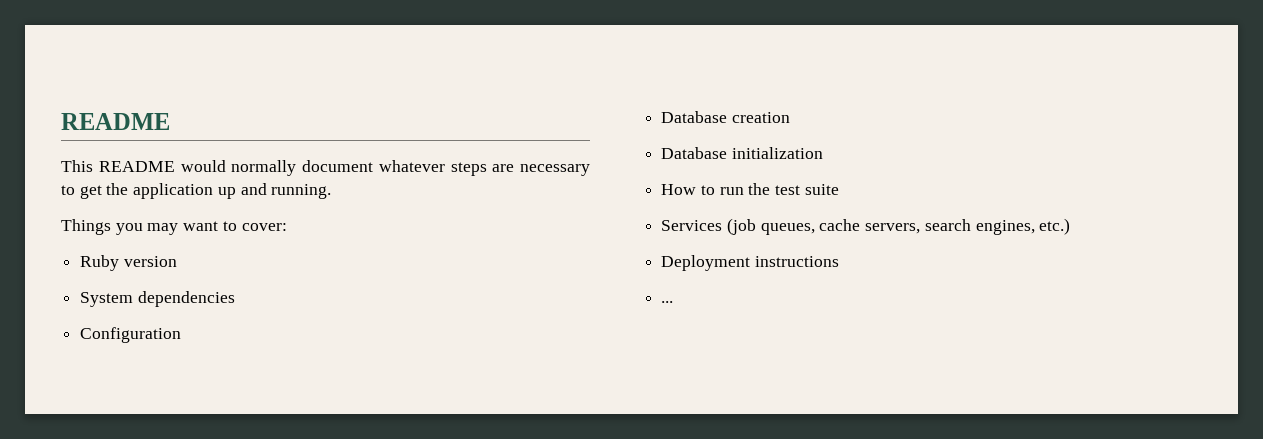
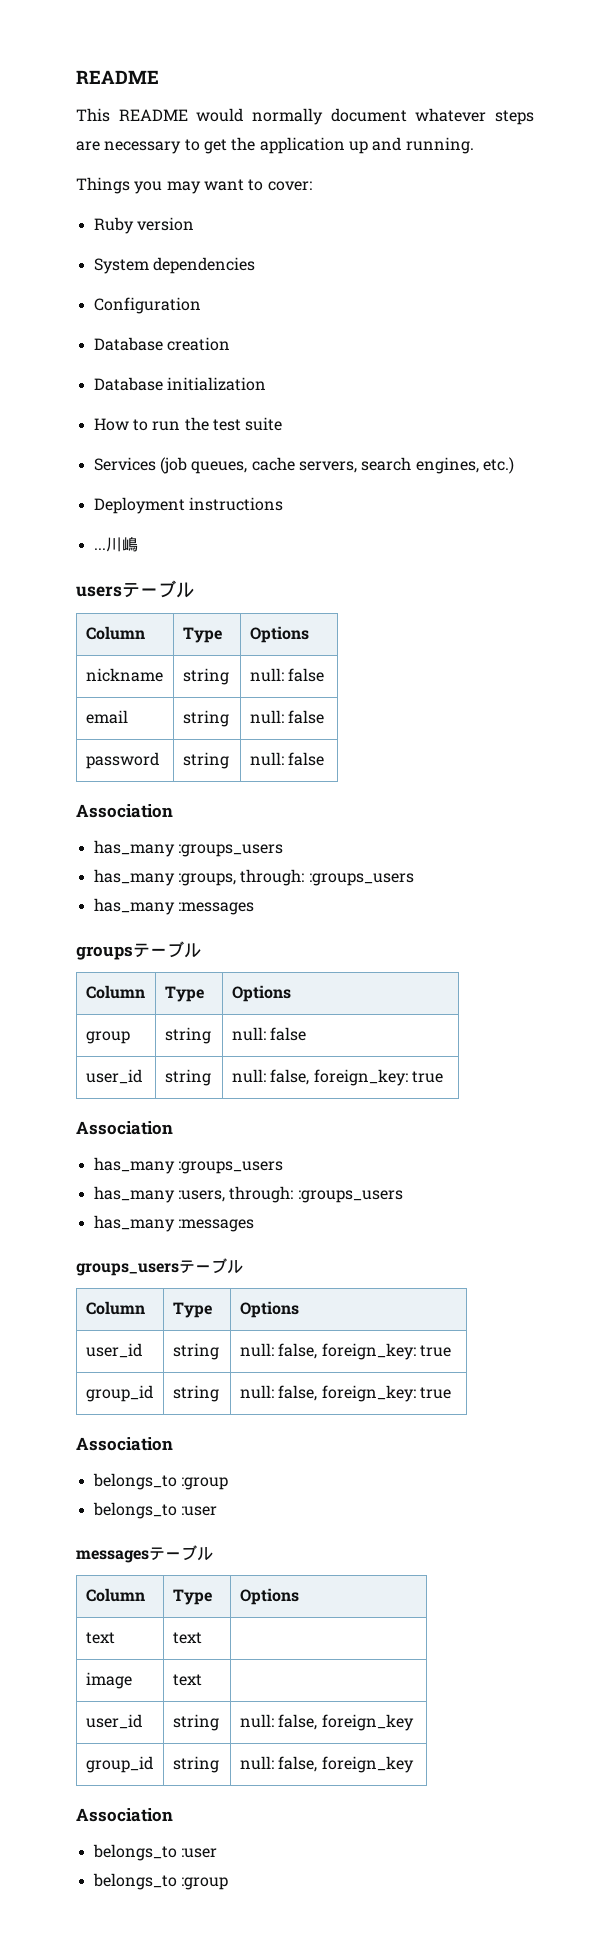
+ 川嶋
+ usersテーブル
+ Column | Type | Options
+ nickname | string | null: false
+ email | string | null: false
+ password | string | null: false
+ Association
+ has_many :groups_users
+ has_many :groups, through: :groups_users
+ has_many :messages
+ groupsテーブル
+ Column | Type | Options
+ group | string | null: false
+ user_id | string | null: false, foreign_key: true
+ Association
+ has_many :groups_users
+ has_many :users, through: :groups_users
+ has_many :messages
+ groups_usersテーブル
+ Column | Type | Options
+ user_id | string | null: false, foreign_key: true
+ group_id | string | null: false, foreign_key: true
+ Association
+ belongs_to :group
+ belongs_to :user
+ messagesテーブル
+ Column | Type | Options
+ text | text |
+ image | text |
+ user_id | string | null: false, foreign_key
+ group_id | string | null: false, foreign_key
+ Association
+ belongs_to :user
+ belongs_to :group

